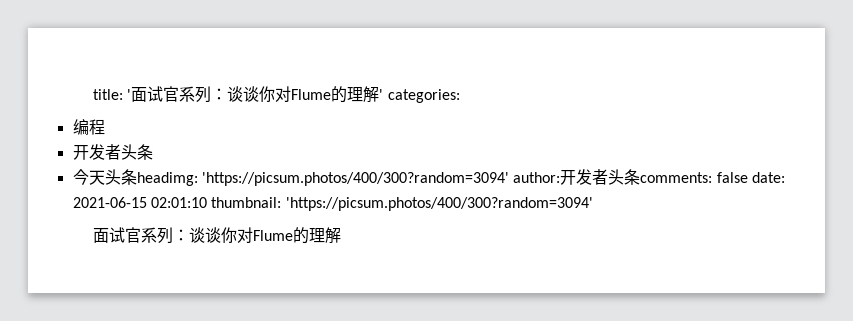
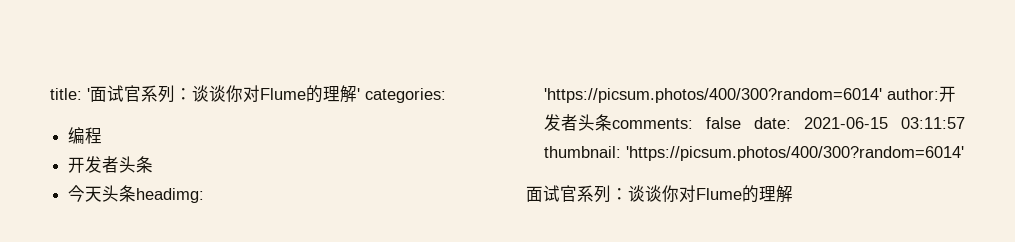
- 今天头条headimg: 'https://picsum.photos/400/300?random=3094' author:开发者头条comments: false date: 2021-06-15 02:01:10 thumbnail: 'https://picsum.photos/400/300?random=3094'
+ 今天头条headimg: 'https://picsum.photos/400/300?random=6014' author:开发者头条comments: false date: 2021-06-15 03:11:57 thumbnail: 'https://picsum.photos/400/300?random=6014'

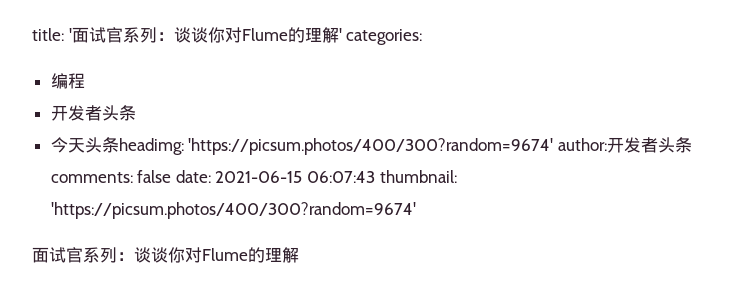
- 今天头条headimg: 'https://picsum.photos/400/300?random=6014' author:开发者头条comments: false date: 2021-06-15 03:11:57 thumbnail: 'https://picsum.photos/400/300?random=6014'
+ 今天头条headimg: 'https://picsum.photos/400/300?random=9674' author:开发者头条comments: false date: 2021-06-15 06:07:43 thumbnail: 'https://picsum.photos/400/300?random=9674'

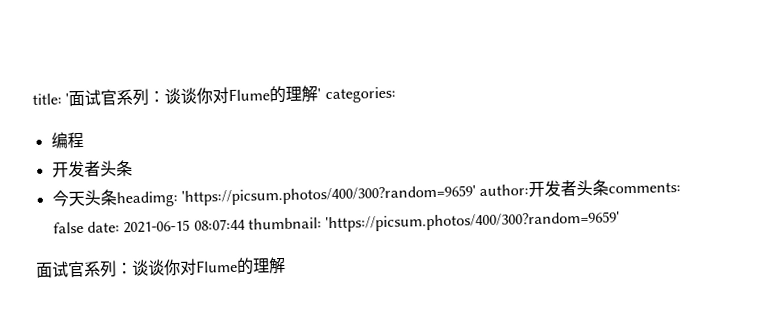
- 今天头条headimg: 'https://picsum.photos/400/300?random=9674' author:开发者头条comments: false date: 2021-06-15 06:07:43 thumbnail: 'https://picsum.photos/400/300?random=9674'
+ 今天头条headimg: 'https://picsum.photos/400/300?random=9659' author:开发者头条comments: false date: 2021-06-15 08:07:44 thumbnail: 'https://picsum.photos/400/300?random=9659'

